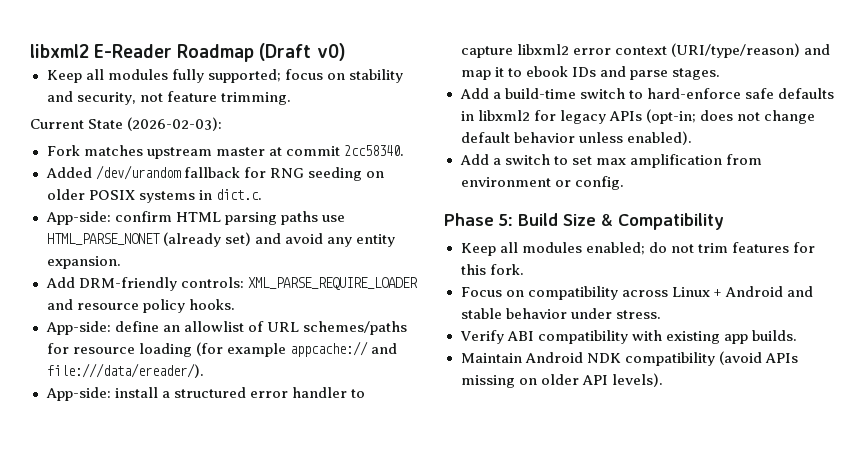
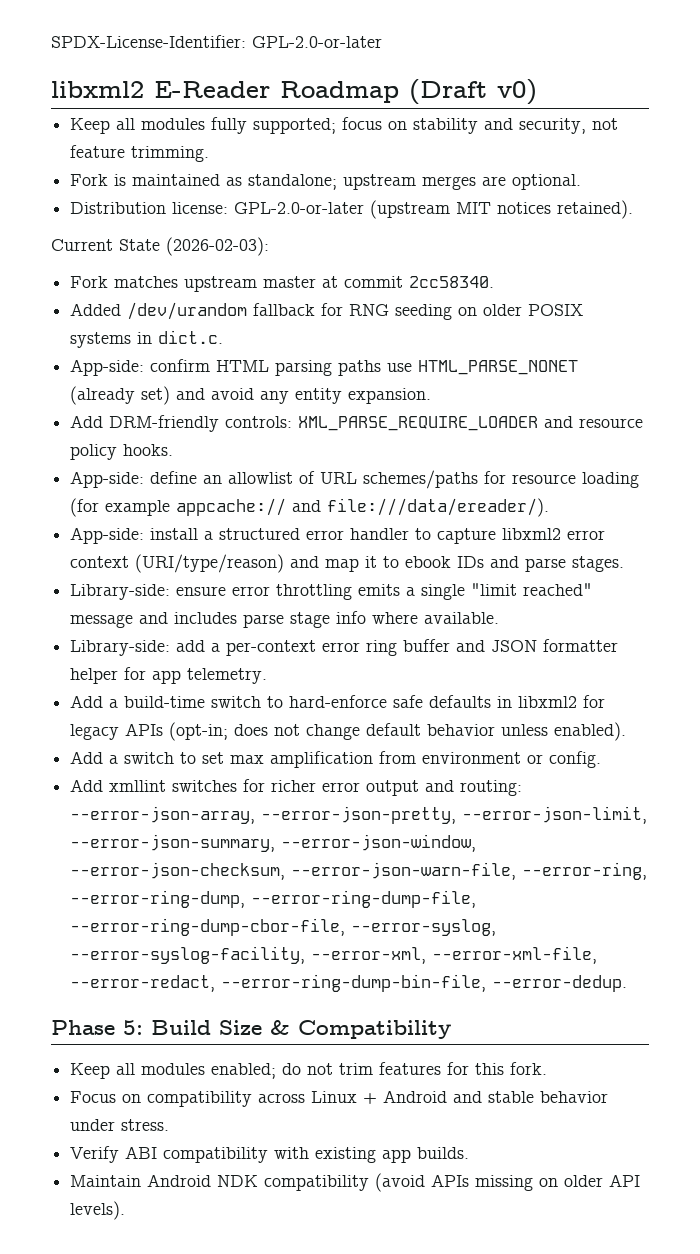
+ SPDX-License-Identifier: GPL-2.0-or-later
+ Fork is maintained as standalone; upstream merges are optional.
+ Distribution license: GPL-2.0-or-later (upstream MIT notices retained).
+ Library-side: ensure error throttling emits a single "limit reached" message and includes parse stage info where available.
+ Library-side: add a per-context error ring buffer and JSON formatter helper for app telemetry.
+ Add xmllint switches for richer error output and routing: --error-json-array, --error-json-pretty, --error-json-limit, --error-json-summary, --error-json-window, --error-json-checksum, --error-json-warn-file, --error-ring, --error-ring-dump, --error-ring-dump-file, --error-ring-dump-cbor-file, --error-syslog, --error-syslog-facility, --error-xml, --error-xml-file, --error-redact, --error-ring-dump-bin-file, --error-dedup.

